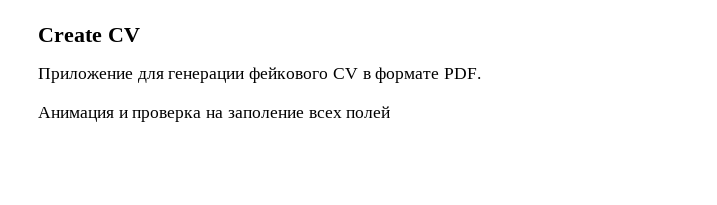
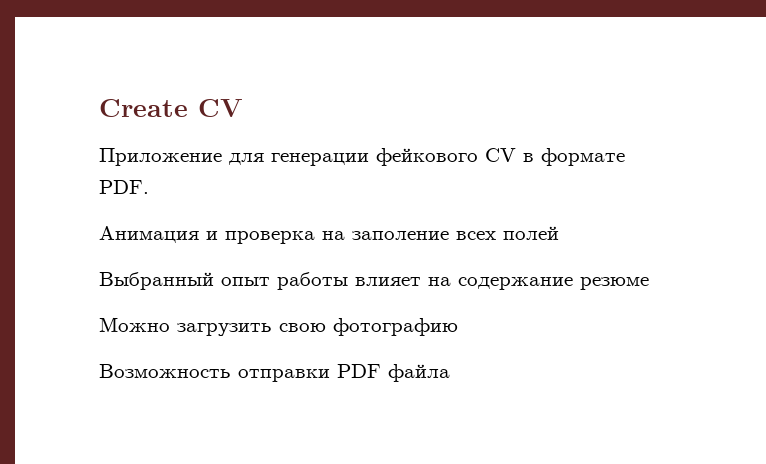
+ Выбранный опыт работы влияет на содержание резюме
+ Можно загрузить свою фотографию
+ Возможность отправки PDF файла

